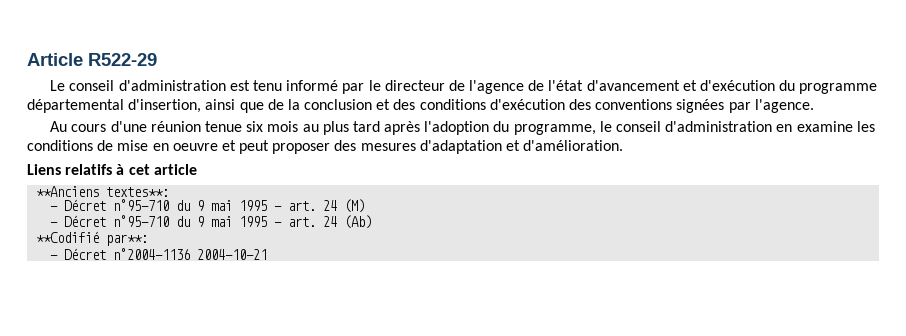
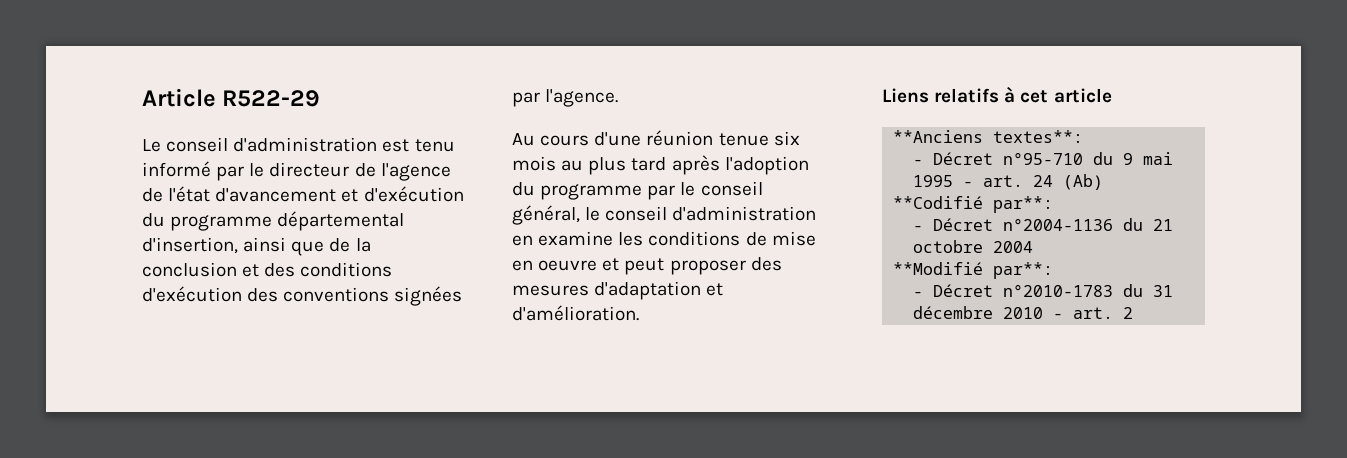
- Au cours d'une réunion tenue six mois au plus tard après l'adoption du programme, le conseil d'administration en examine les conditions de mise en oeuvre et peut proposer des mesures d'adaptation et d'amélioration.
+ Au cours d'une réunion tenue six mois au plus tard après l'adoption du programme par le conseil général, le conseil d'administration en examine les conditions de mise en oeuvre et peut proposer des mesures d'adaptation et d'amélioration.
- - Décret n°95-710 du 9 mai 1995 - art. 24 (M)
- - Décret n°2004-1136 2004-10-21
+ - Décret n°2004-1136 du 21 octobre 2004
+ **Modifié par**:
+ - Décret n°2010-1783 du 31 décembre 2010 - art. 2

